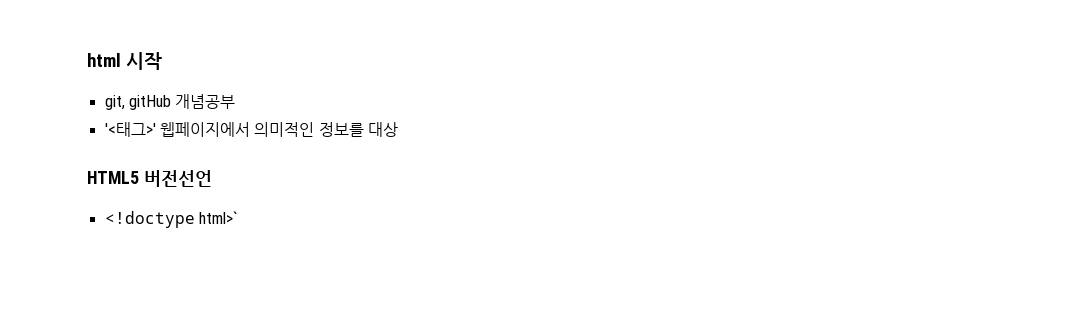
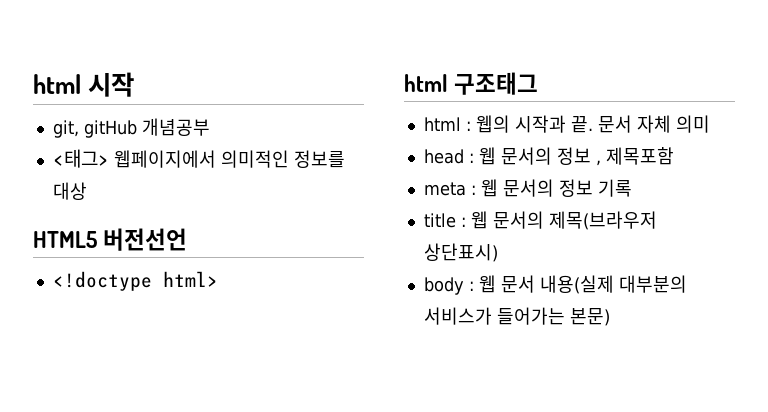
- '<태그>' 웹페이지에서 의미적인 정보를 대상
+ <태그> 웹페이지에서 의미적인 정보를 대상
- <!doctype html>`
+ <!doctype html>
+ html 구조태그
+ html : 웹의 시작과 끝. 문서 자체 의미
+ head : 웹 문서의 정보 , 제목포함
+ meta : 웹 문서의 정보 기록
+ title : 웹 문서의 제목(브라우저 상단표시)
+ body : 웹 문서 내용(실제 대부분의 서비스가 들어가는 본문)

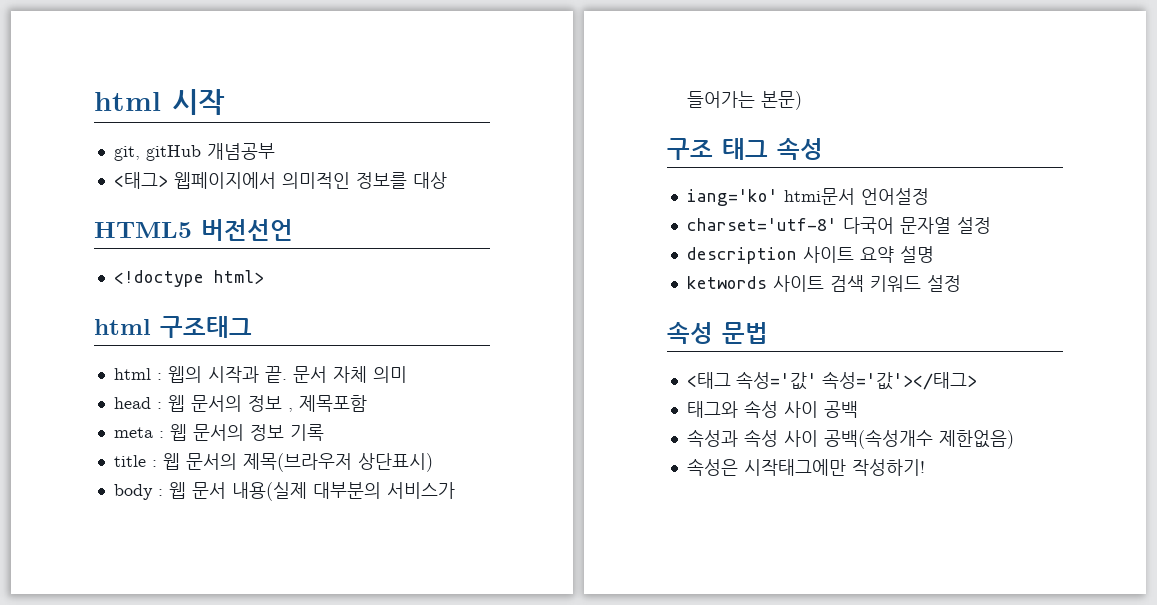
+ 구조 태그 속성
+ iang='ko' htmi문서 언어설정
+ charset='utf-8' 다국어 문자열 설정
+ description 사이트 요약 설명
+ ketwords 사이트 검색 키워드 설정
+ 속성 문법
+ <태그 속성='값' 속성='값'></태그>
+ 태그와 속성 사이 공백
+ 속성과 속성 사이 공백(속성개수 제한없음)
+ 속성은 시작태그에만 작성하기!

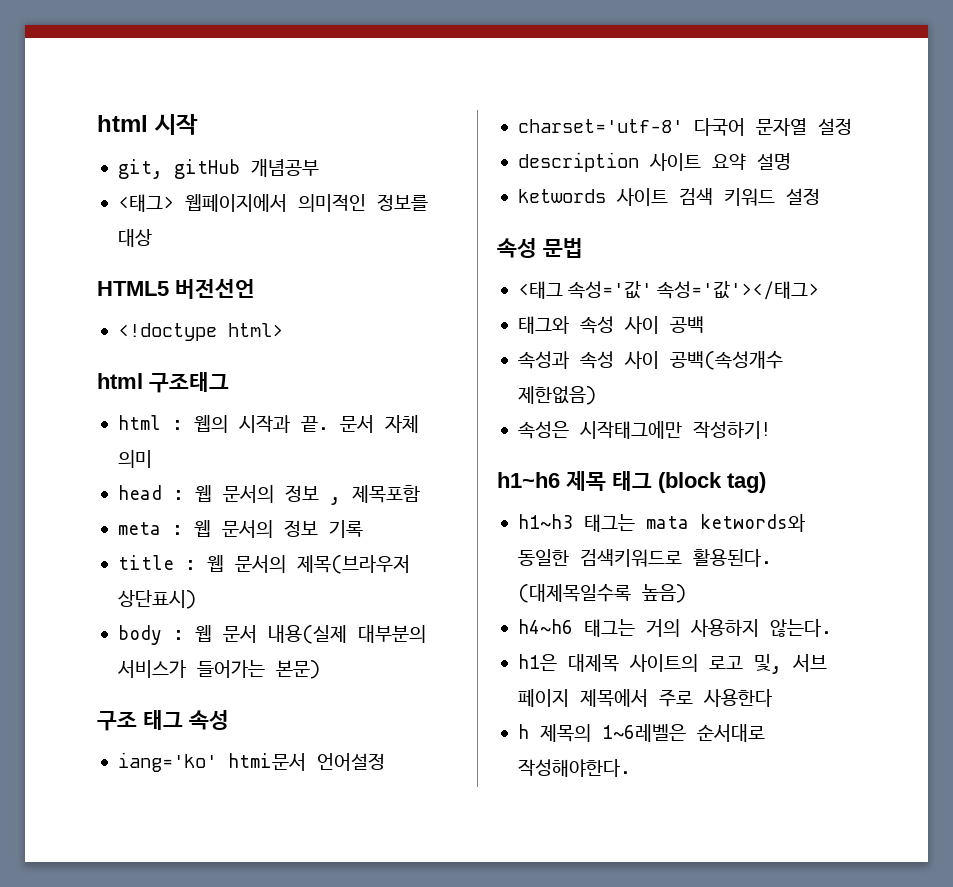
+ h1~h6 제목 태그 (block tag)
+ h1~h3 태그는 mata ketwords와 동일한 검색키워드로 활용된다. (대제목일수록 높음)
+ h4~h6 태그는 거의 사용하지 않는다.
+ h1은 대제목 사이트의 로고 및, 서브 페이지 제목에서 주로 사용한다
+ h 제목의 1~6레벨은 순서대로 작성해야한다.

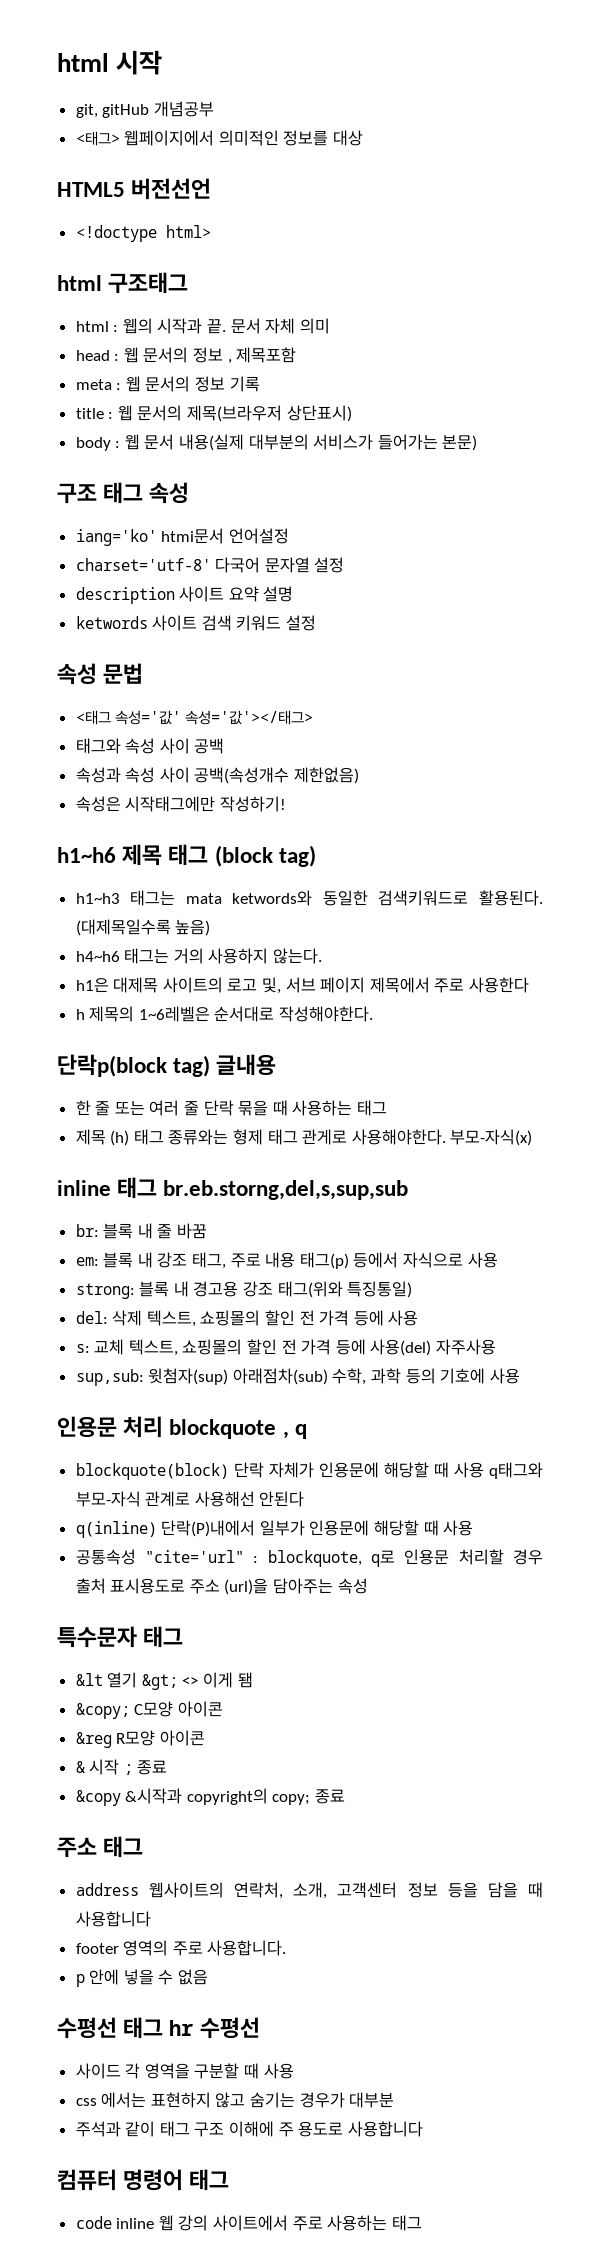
+ 단락p(block tag) 글내용
+ 한 줄 또는 여러 줄 단락 묶을 때 사용하는 태그
+ 제목 (h) 태그 종류와는 형제 태그 관게로 사용해야한다. 부모-자식(x)
+ inline 태그 br.eb.storng,del,s,sup,sub
+ br: 블록 내 줄 바꿈
+ em: 블록 내 강조 태그, 주로 내용 태그(p) 등에서 자식으로 사용
+ strong: 블록 내 경고용 강조 태그(위와 특징통일)
+ del: 삭제 텍스트, 쇼핑몰의 할인 전 가격 등에 사용
+ s: 교체 텍스트, 쇼핑몰의 할인 전 가격 등에 사용(del) 자주사용
+ sup,sub: 윗첨자(sup) 아래점차(sub) 수학, 과학 등의 기호에 사용
+ 인용문 처리 blockquote , q
+ blockquote(block) 단락 자체가 인용문에 해당할 때 사용 q태그와 부모-자식 관계로 사용해선 안된다
+ q(inline) 단락(P)내에서 일부가 인용문에 해당할 때 사용
+ 공통속성 "cite='url" : blockquote, q로 인용문 처리할 경우 출처 표시용도로 주소 (url)을 담아주는 속성
+ 특수문자 태그
+ &lt 열기 &gt; <> 이게 됌
+ &copy; C모양 아이콘
+ &reg R모양 아이콘
+ & 시작 ; 종료
+ &copy &시작과 copyright의 copy; 종료
+ 주소 태그
+ address 웹사이트의 연락처, 소개, 고객센터 정보 등을 담을 때 사용합니다
+ footer 영역의 주로 사용합니다.
+ p 안에 넣을 수 없음
+ 수평선 태그 hr 수평선
+ 사이드 각 영역을 구분할 때 사용
+ css 에서는 표현하지 않고 숨기는 경우가 대부분
+ 주석과 같이 태그 구조 이해에 주 용도로 사용합니다
+ 컴퓨터 명령어 태그
+ code inline 웹 강의 사이트에서 주로 사용하는 태그

